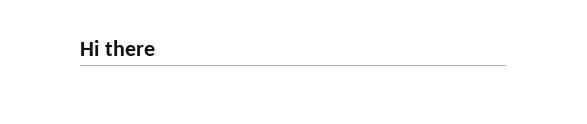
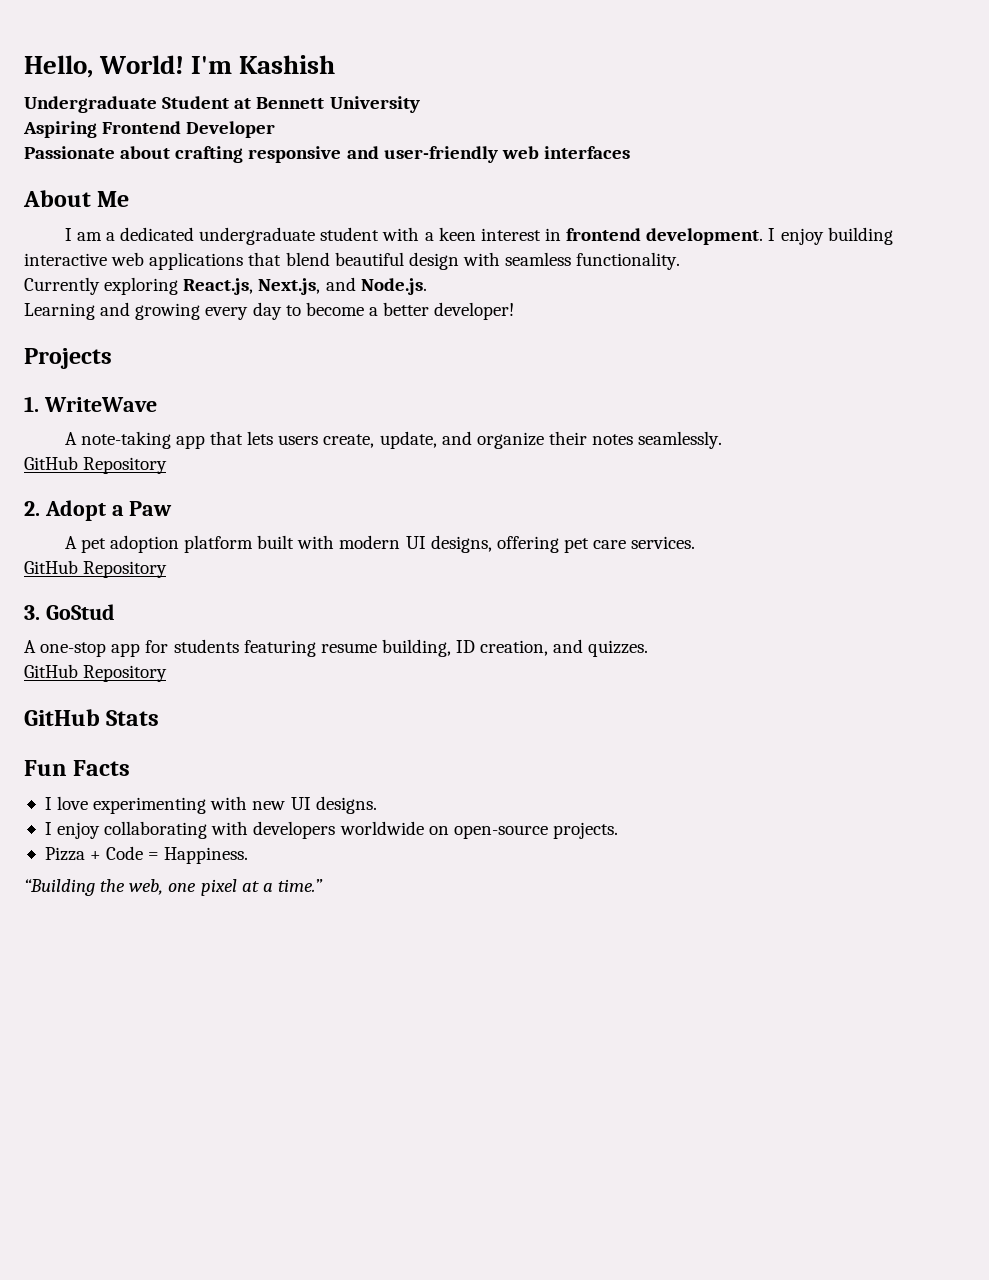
- Hi there
+ Hello, World! I'm Kashish
+ Undergraduate Student at Bennett University
+ Aspiring Frontend Developer
+ Passionate about crafting responsive and user-friendly web interfaces
+ About Me
+ I am a dedicated undergraduate student with a keen interest in frontend development. I enjoy building interactive web applications that blend beautiful design with seamless functionality.
+ Currently exploring React.js, Next.js, and Node.js.
+ Learning and growing every day to become a better developer!
+ Projects
+ 1. WriteWave
+ A note-taking app that lets users create, update, and organize their notes seamlessly.
+ GitHub Repository
+ 2. Adopt a Paw
+ A pet adoption platform built with modern UI designs, offering pet care services.
+ GitHub Repository
+ 3. GoStud
+ A one-stop app for students featuring resume building, ID creation, and quizzes.
+ GitHub Repository
+ GitHub Stats
+ Fun Facts
+ I love experimenting with new UI designs.
+ I enjoy collaborating with developers worldwide on open-source projects.
+ Pizza + Code = Happiness.
+ “Building the web, one pixel at a time.”

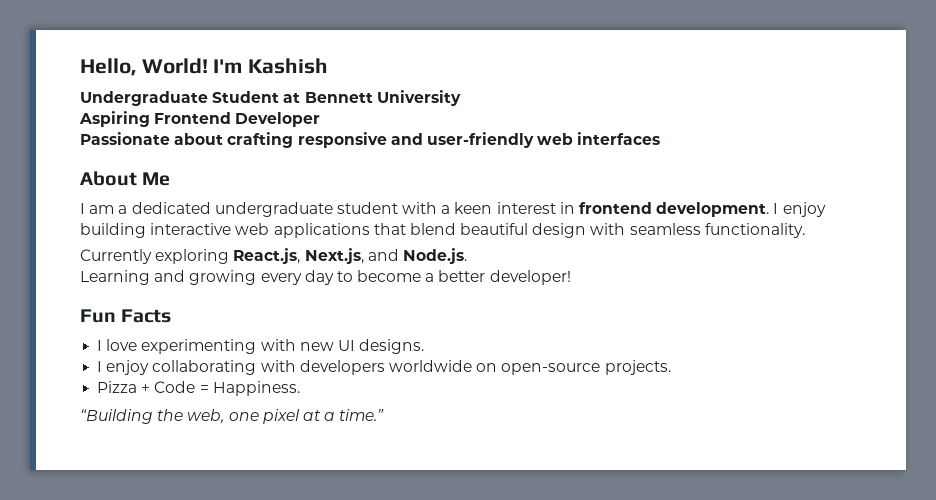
- Projects
- 1. WriteWave
- A note-taking app that lets users create, update, and organize their notes seamlessly.
- GitHub Repository
- 2. Adopt a Paw
- A pet adoption platform built with modern UI designs, offering pet care services.
- GitHub Repository
- 3. GoStud
- A one-stop app for students featuring resume building, ID creation, and quizzes.
- GitHub Repository
- GitHub Stats

